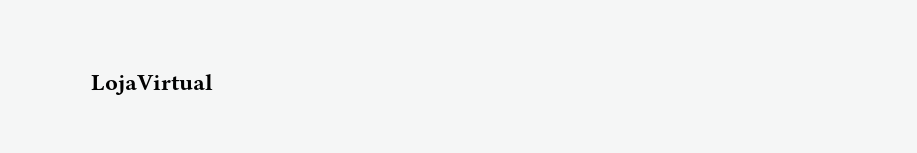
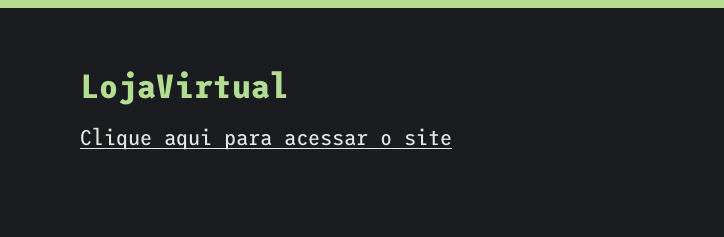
+ Clique aqui para acessar o site

